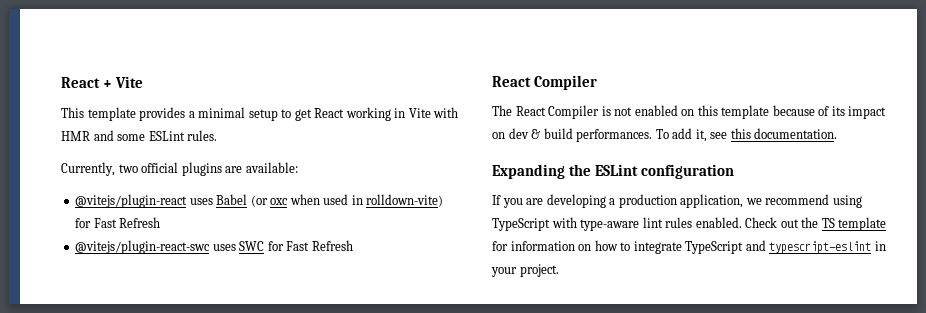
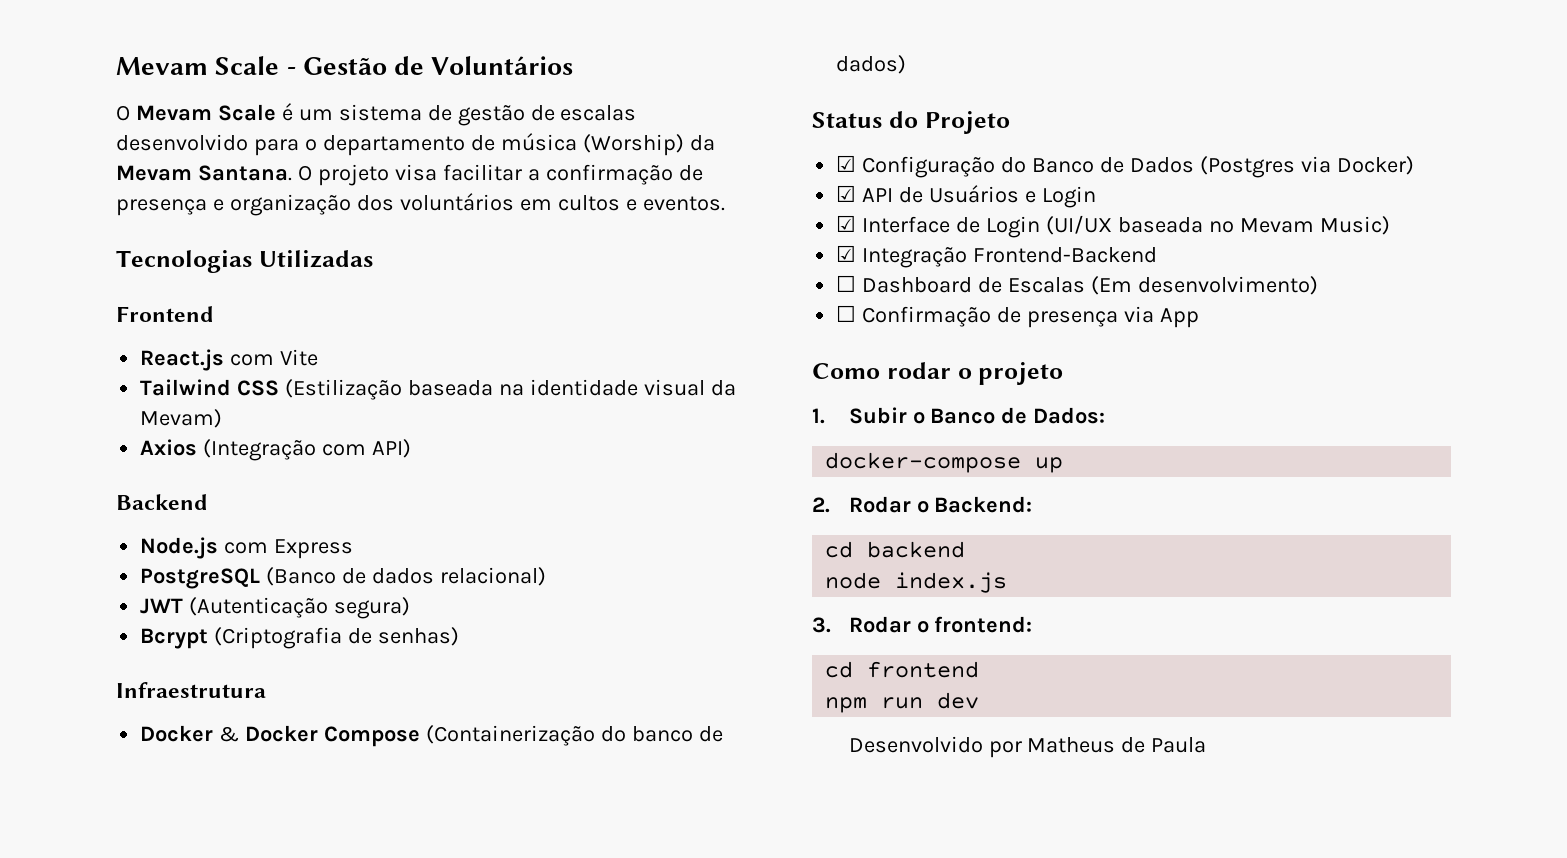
- React + Vite
- This template provides a minimal setup to get React working in Vite with HMR and some ESLint rules.
- Currently, two official plugins are available:
- @vitejs/plugin-react uses Babel (or oxc when used in rolldown-vite) for Fast Refresh
- @vitejs/plugin-react-swc uses SWC for Fast Refresh
- React Compiler
- The React Compiler is not enabled on this template because of its impact on dev & build performances. To add it, see this documentation.
- Expanding the ESLint configuration
- If you are developing a production application, we recommend using TypeScript with type-aware lint rules enabled. Check out the TS template for information on how to integrate TypeScript and typescript-eslint in your project.
+ Mevam Scale - Gestão de Voluntários
+ O Mevam Scale é um sistema de gestão de escalas desenvolvido para o departamento de música (Worship) da Mevam Santana. O projeto visa facilitar a confirmação de presença e organização dos voluntários em cultos e eventos.
+ Tecnologias Utilizadas
+ Frontend
+ React.js com Vite
+ Tailwind CSS (Estilização baseada na identidade visual da Mevam)
+ Axios (Integração com API)
+ Backend
+ Node.js com Express
+ PostgreSQL (Banco de dados relacional)
+ JWT (Autenticação segura)
+ Bcrypt (Criptografia de senhas)
+ Infraestrutura
+ Docker & Docker Compose (Containerização do banco de dados)
+ Status do Projeto
+ ☑ Configuração do Banco de Dados (Postgres via Docker)
+ ☑ API de Usuários e Login
+ ☑ Interface de Login (UI/UX baseada no Mevam Music)
+ ☑ Integração Frontend-Backend
+ ☐ Dashboard de Escalas (Em desenvolvimento)
+ ☐ Confirmação de presença via App
+ Como rodar o projeto
+ 1. Subir o Banco de Dados:
+ docker-compose up
+ 2. Rodar o Backend:
+ cd backend
+ node index.js
+ 3. Rodar o frontend:
+ cd frontend
+ npm run dev
+ Desenvolvido por Matheus de Paula

